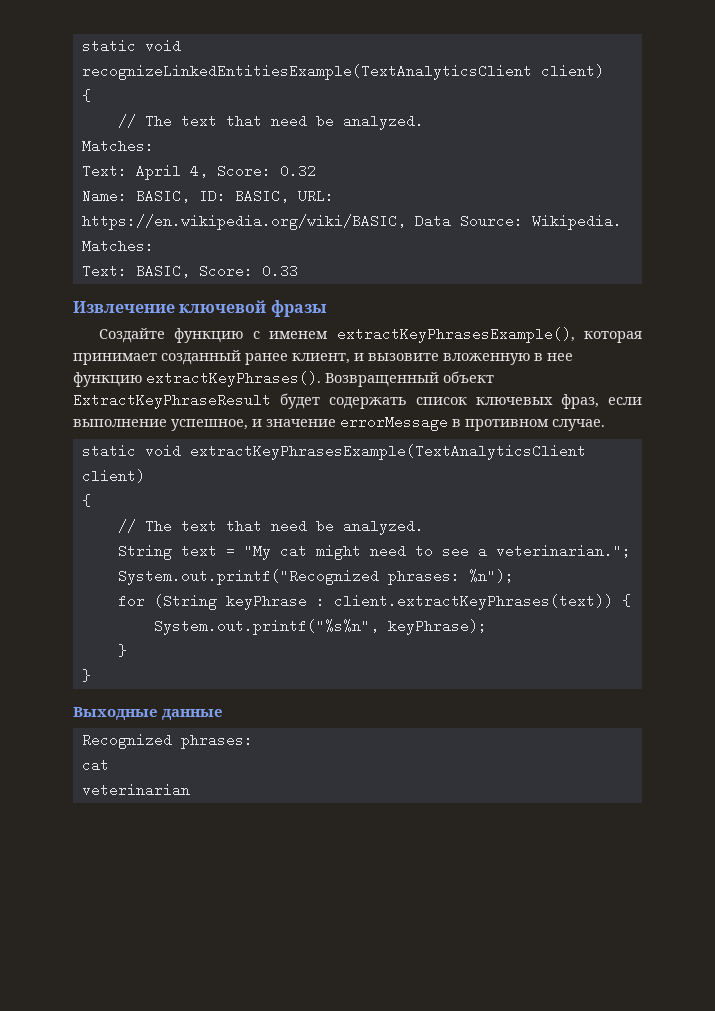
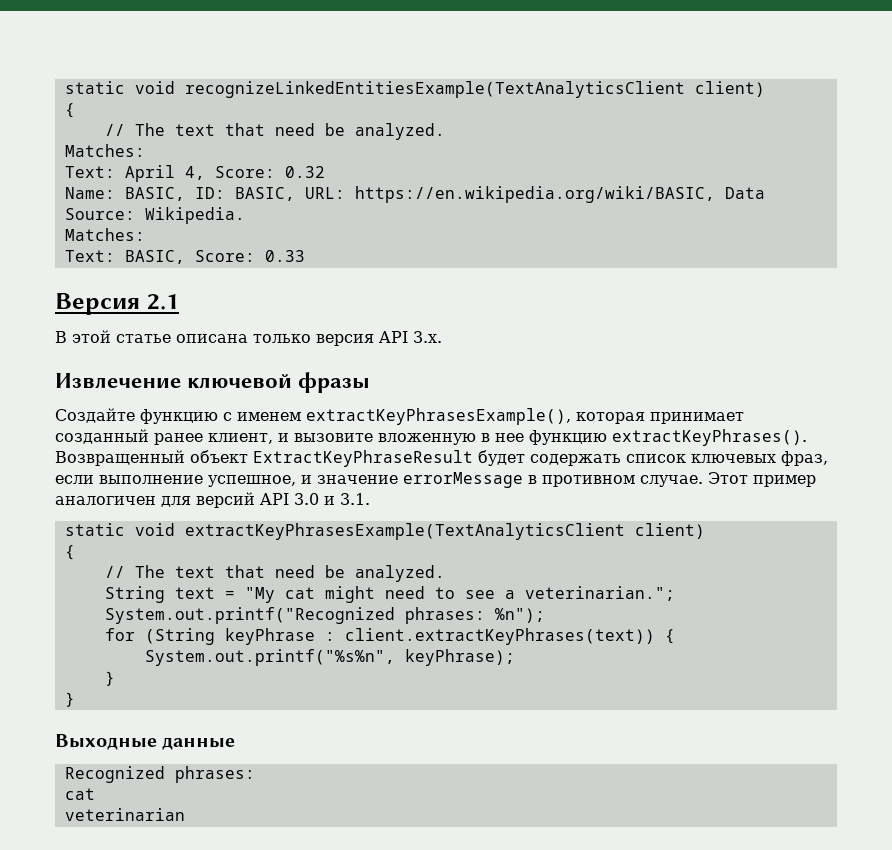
+ Версия 2.1
+ В этой статье описана только версия API 3.x.
+ Этот пример аналогичен для версий API 3.0 и 3.1.

